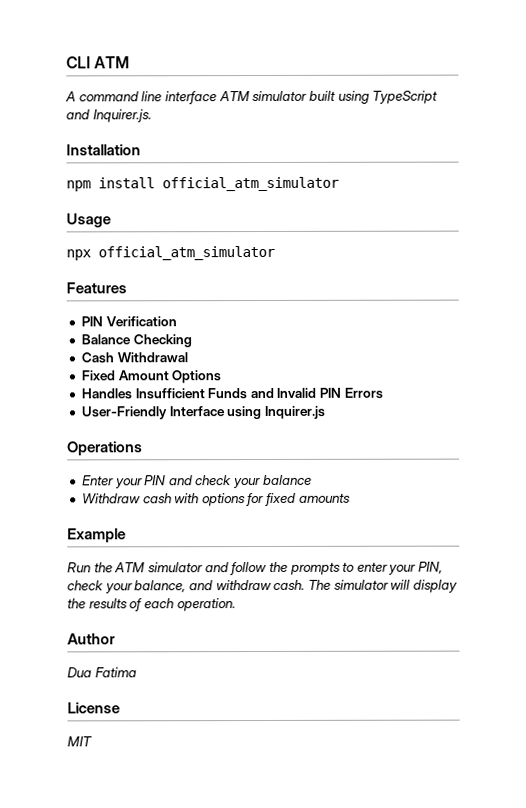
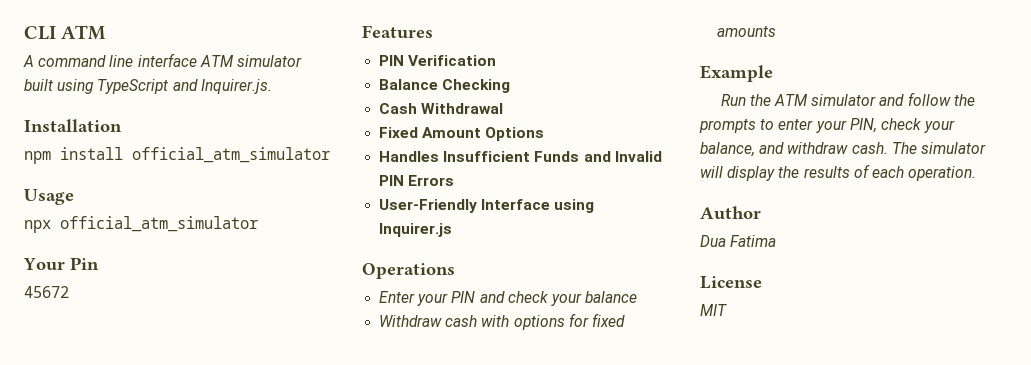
+ Your Pin
+ 45672

